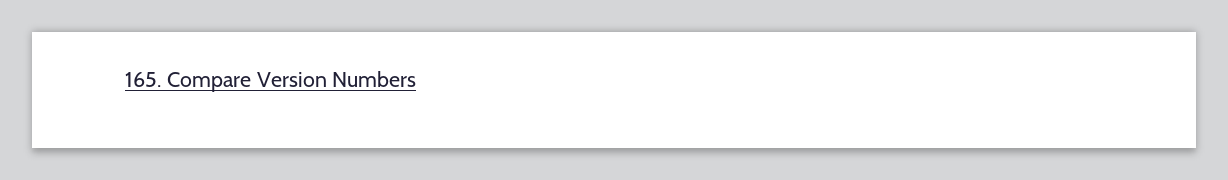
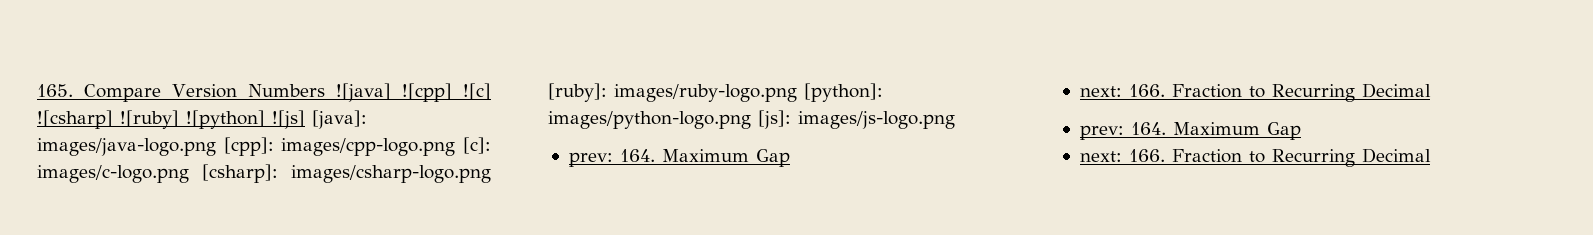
- 165. Compare Version Numbers
+ 165. Compare Version Numbers ![java] ![cpp] ![c] ![csharp] ![ruby] ![python] ![js] [java]: images/java-logo.png [cpp]: images/cpp-logo.png [c]: images/c-logo.png [csharp]: images/csharp-logo.png [ruby]: images/ruby-logo.png [python]: images/python-logo.png [js]: images/js-logo.png
+ prev: 164. Maximum Gap
+ next: 166. Fraction to Recurring Decimal
+ prev: 164. Maximum Gap
+ next: 166. Fraction to Recurring Decimal

